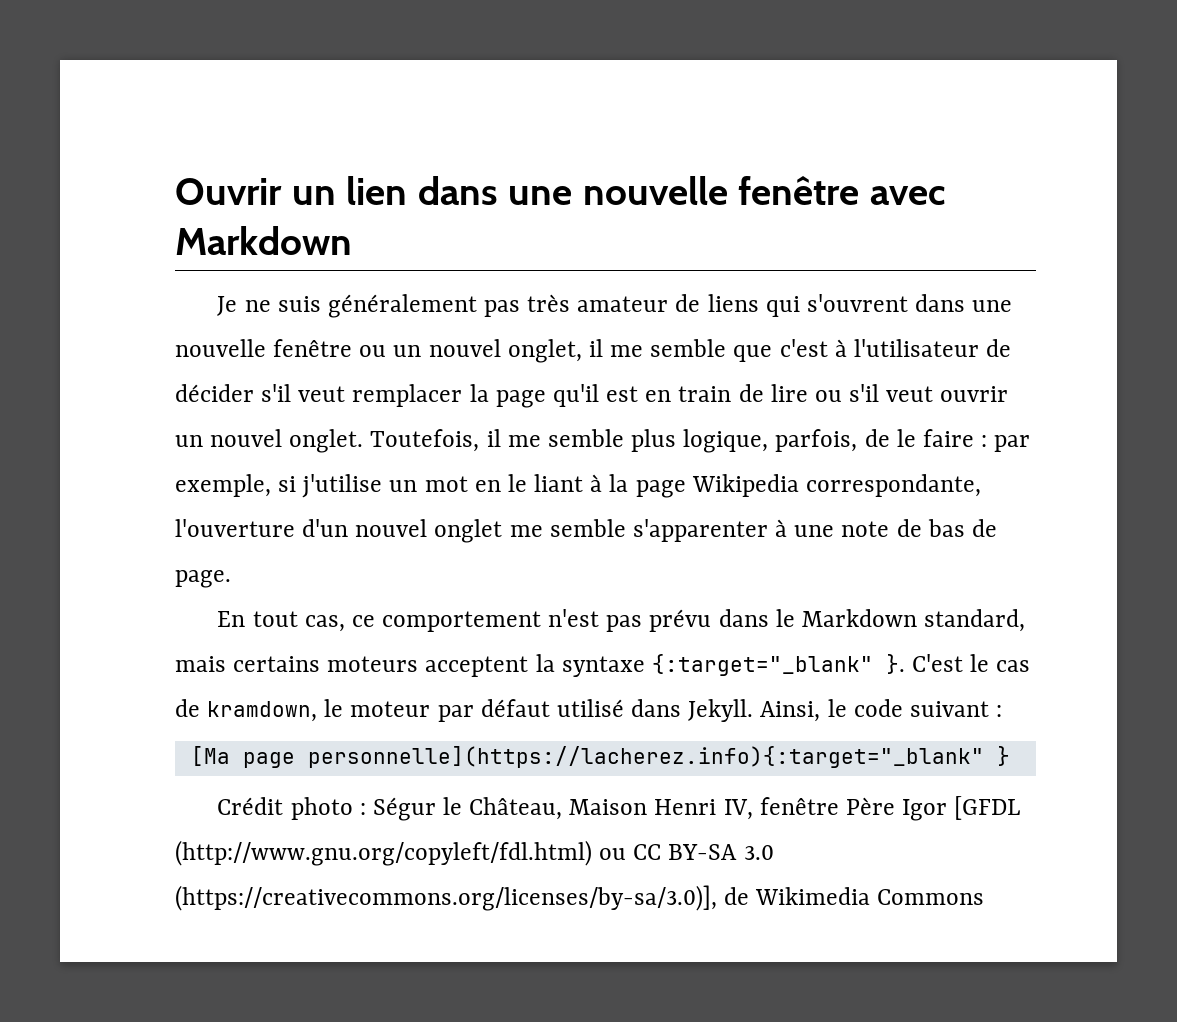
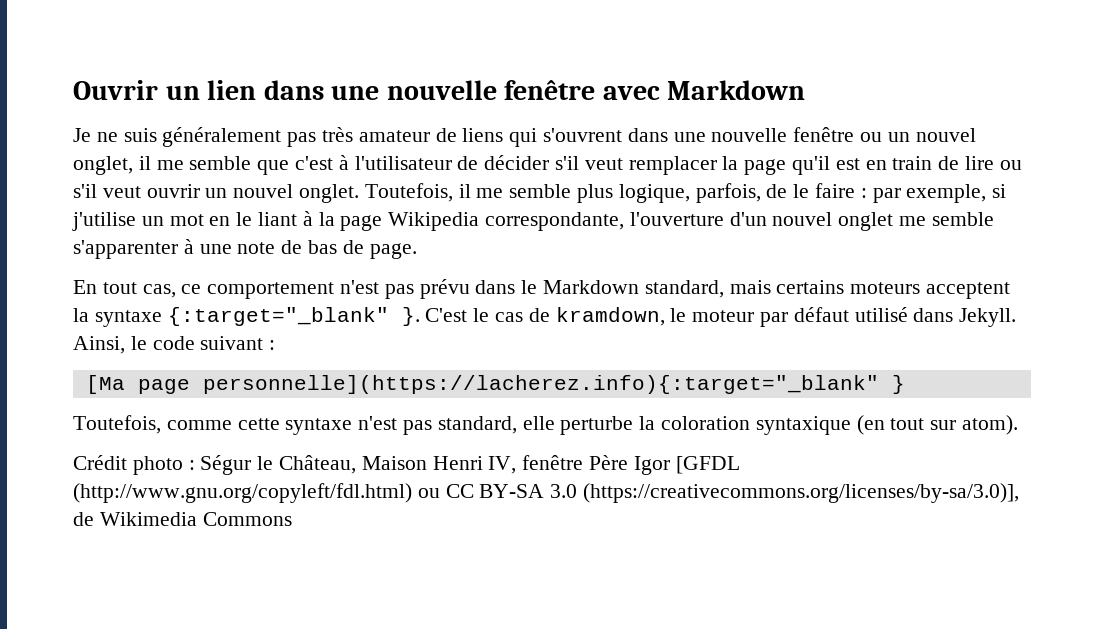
+ Toutefois, comme cette syntaxe n'est pas standard, elle perturbe la coloration syntaxique (en tout sur atom).

